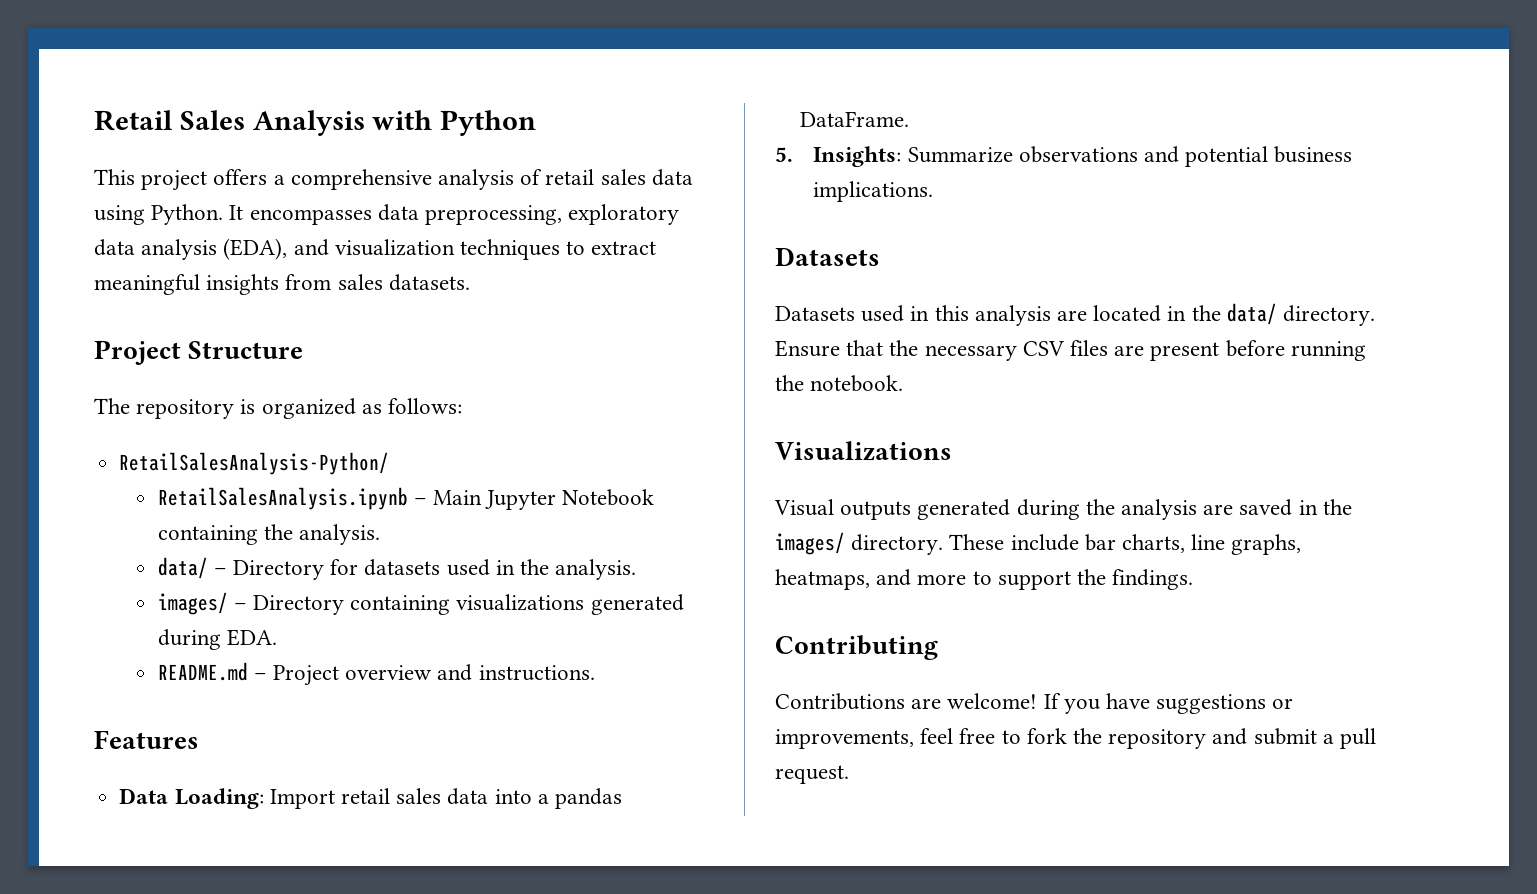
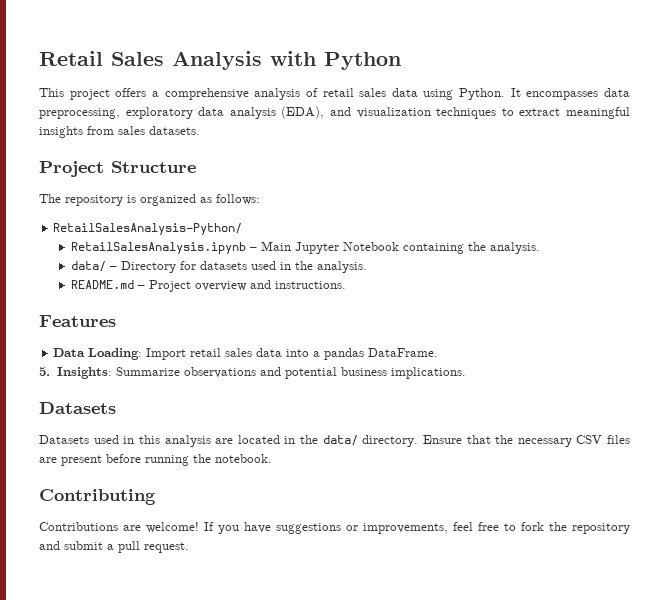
- images/ – Directory containing visualizations generated during EDA.
- Visualizations
- Visual outputs generated during the analysis are saved in the images/ directory. These include bar charts, line graphs, heatmaps, and more to support the findings.

